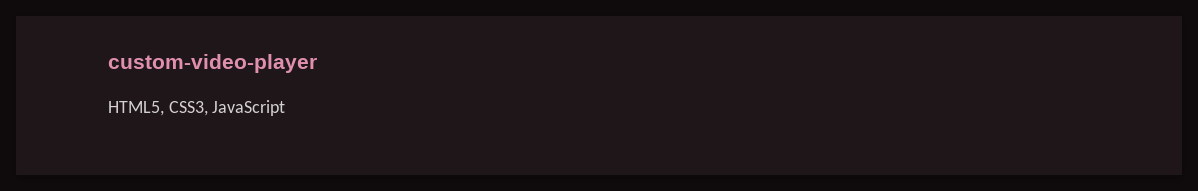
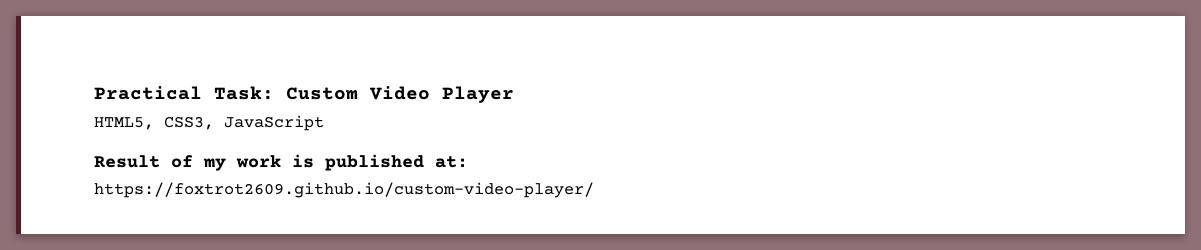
- custom-video-player
+ Practical Task: Custom Video Player
  HTML5, CSS3, JavaScript
+ Result of my work is published at:
+ https://foxtrot2609.github.io/custom-video-player/

